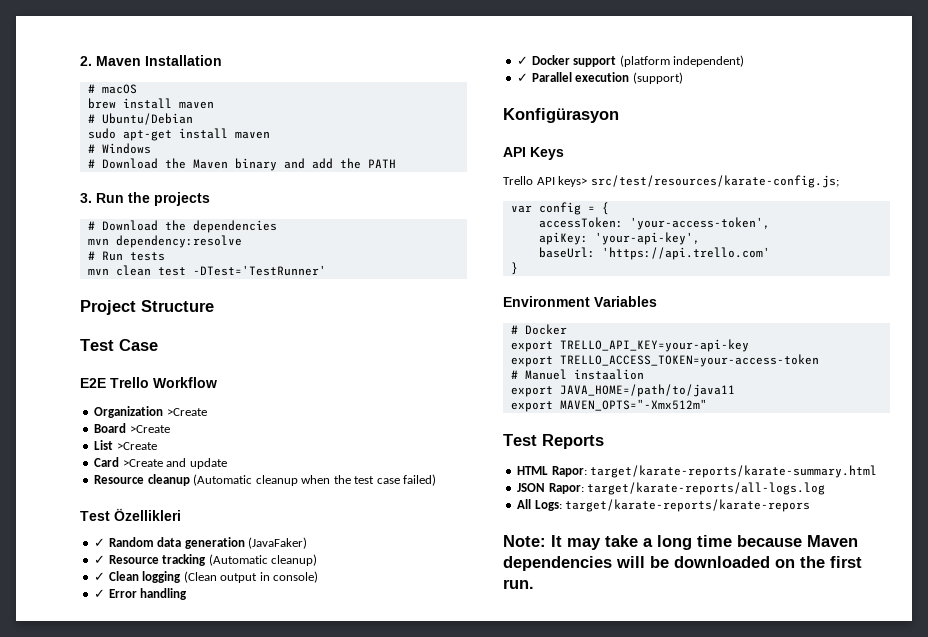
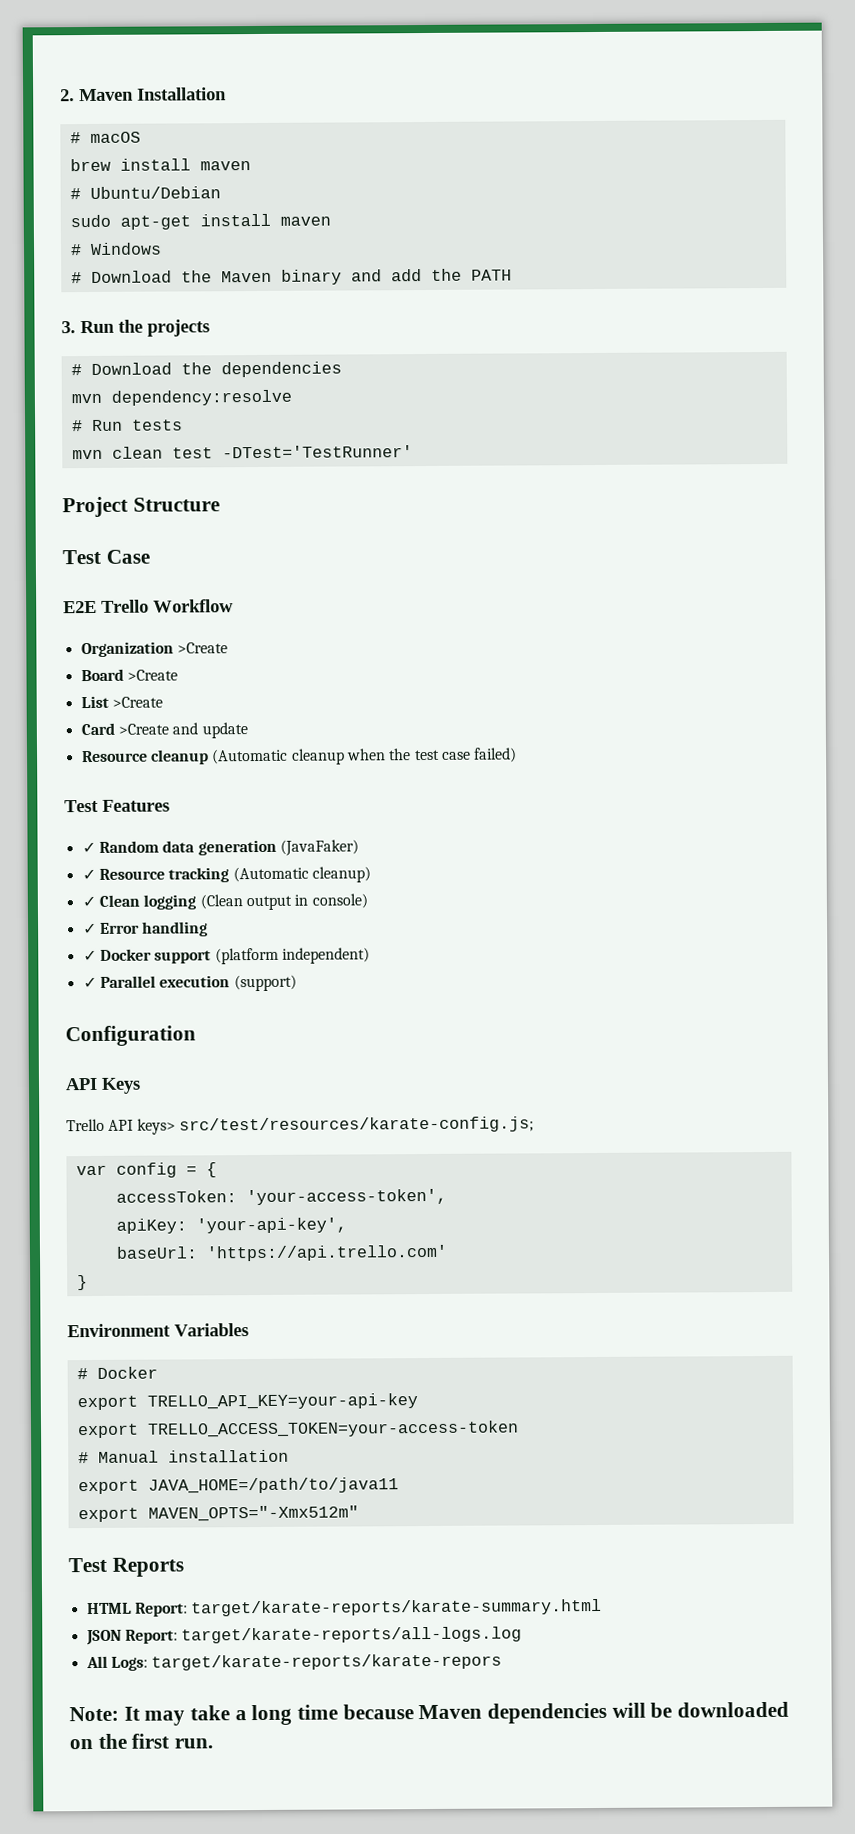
- Test Özellikleri
+ Test Features
- Konfigürasyon
+ Configuration
- # Manuel instaalion
+ # Manual installation
- HTML Rapor: target/karate-reports/karate-summary.html
+ HTML Report: target/karate-reports/karate-summary.html
- JSON Rapor: target/karate-reports/all-logs.log
+ JSON Report: target/karate-reports/all-logs.log

